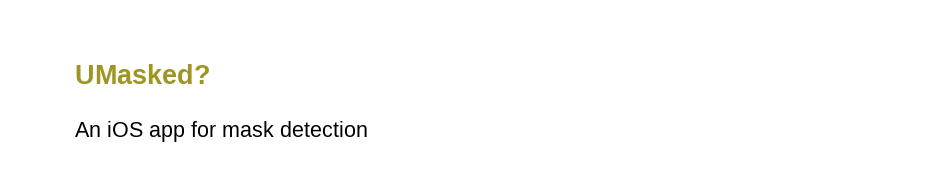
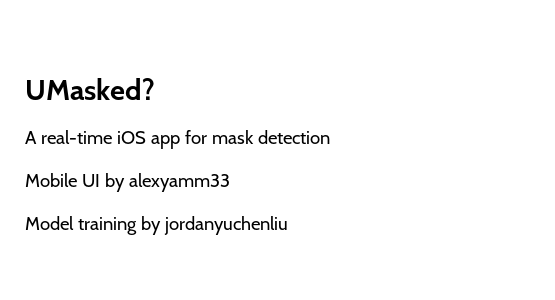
- An iOS app for mask detection
+ A real-time iOS app for mask detection
+ Mobile UI by alexyamm33
+ Model training by jordanyuchenliu

